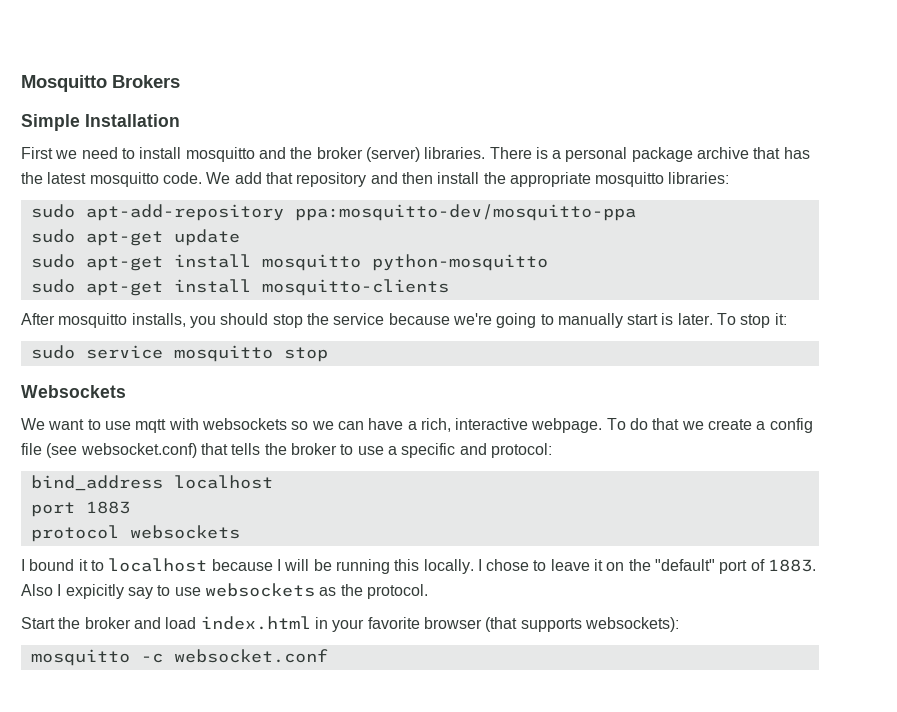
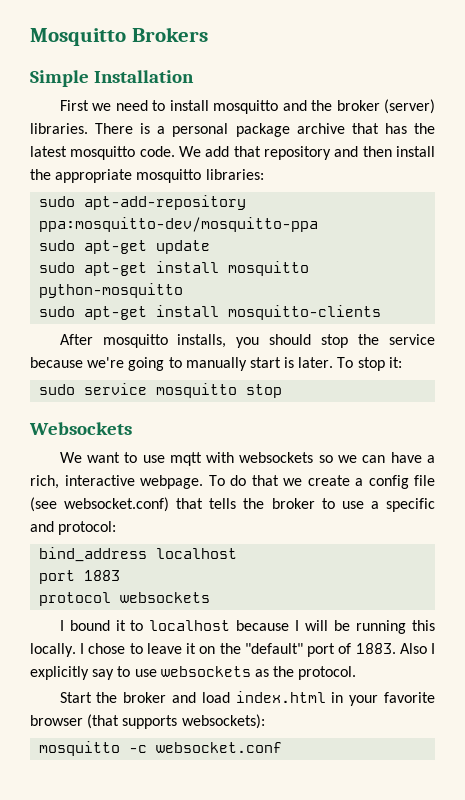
- Also I expicitly say to use websockets as the protocol.
+ Also I explicitly say to use websockets as the protocol.

